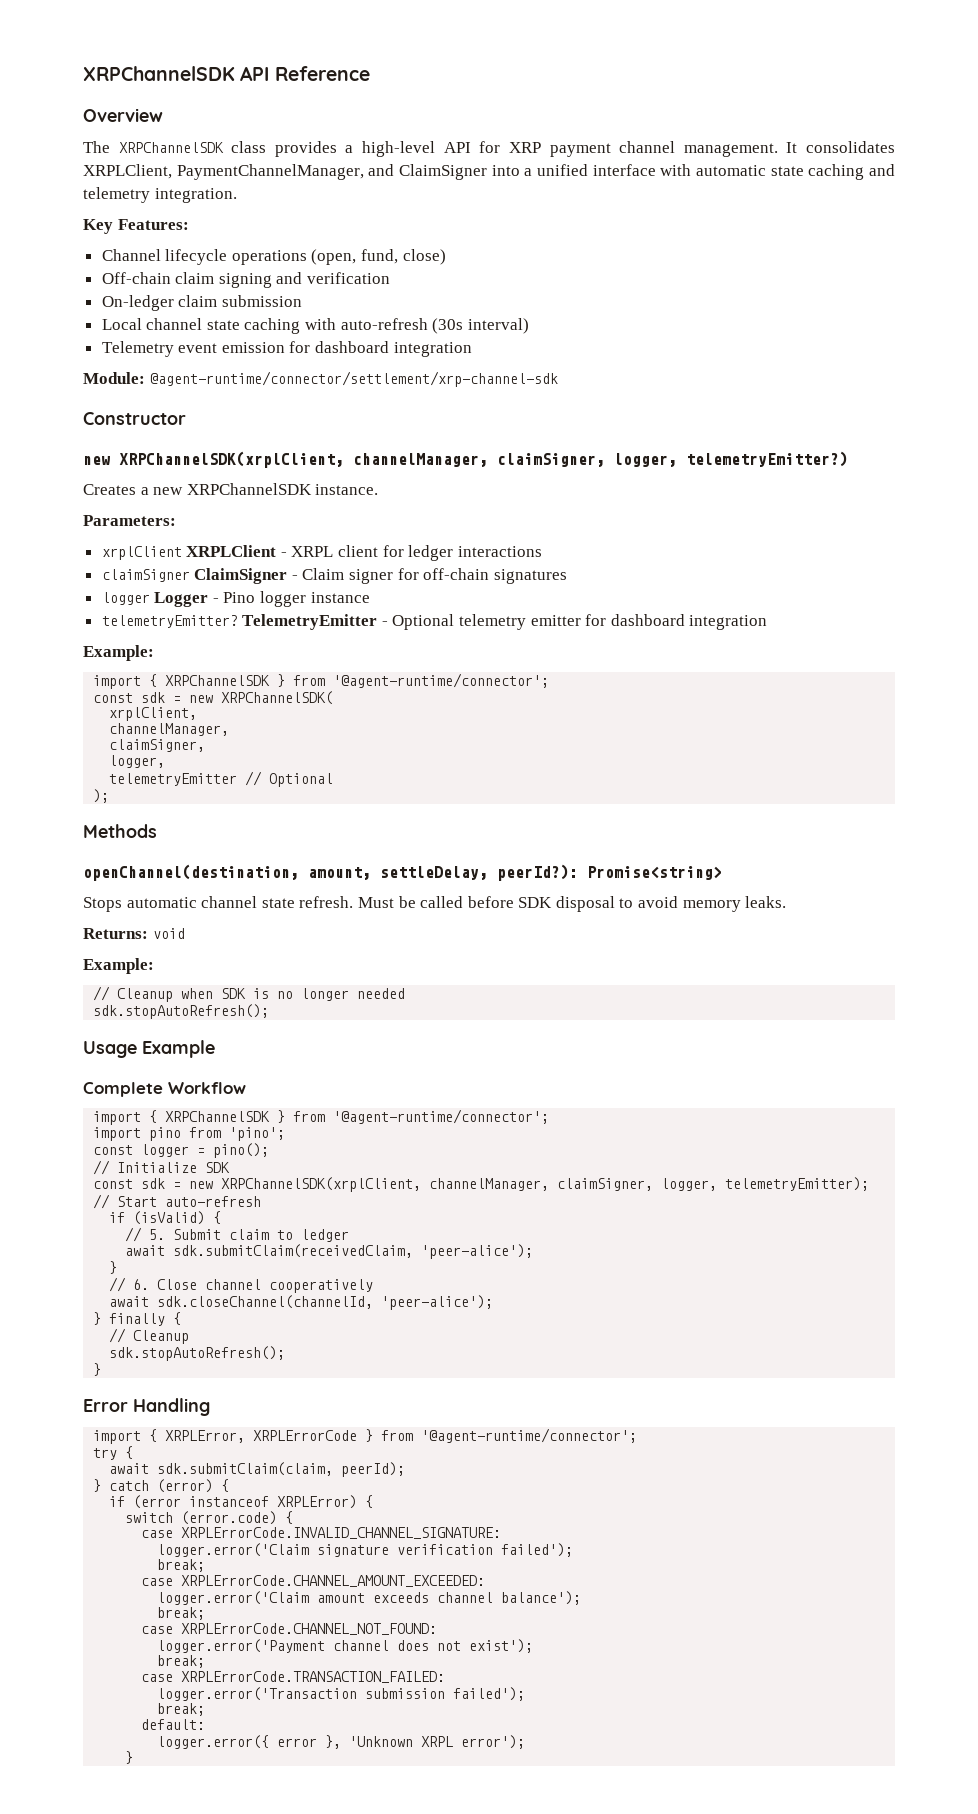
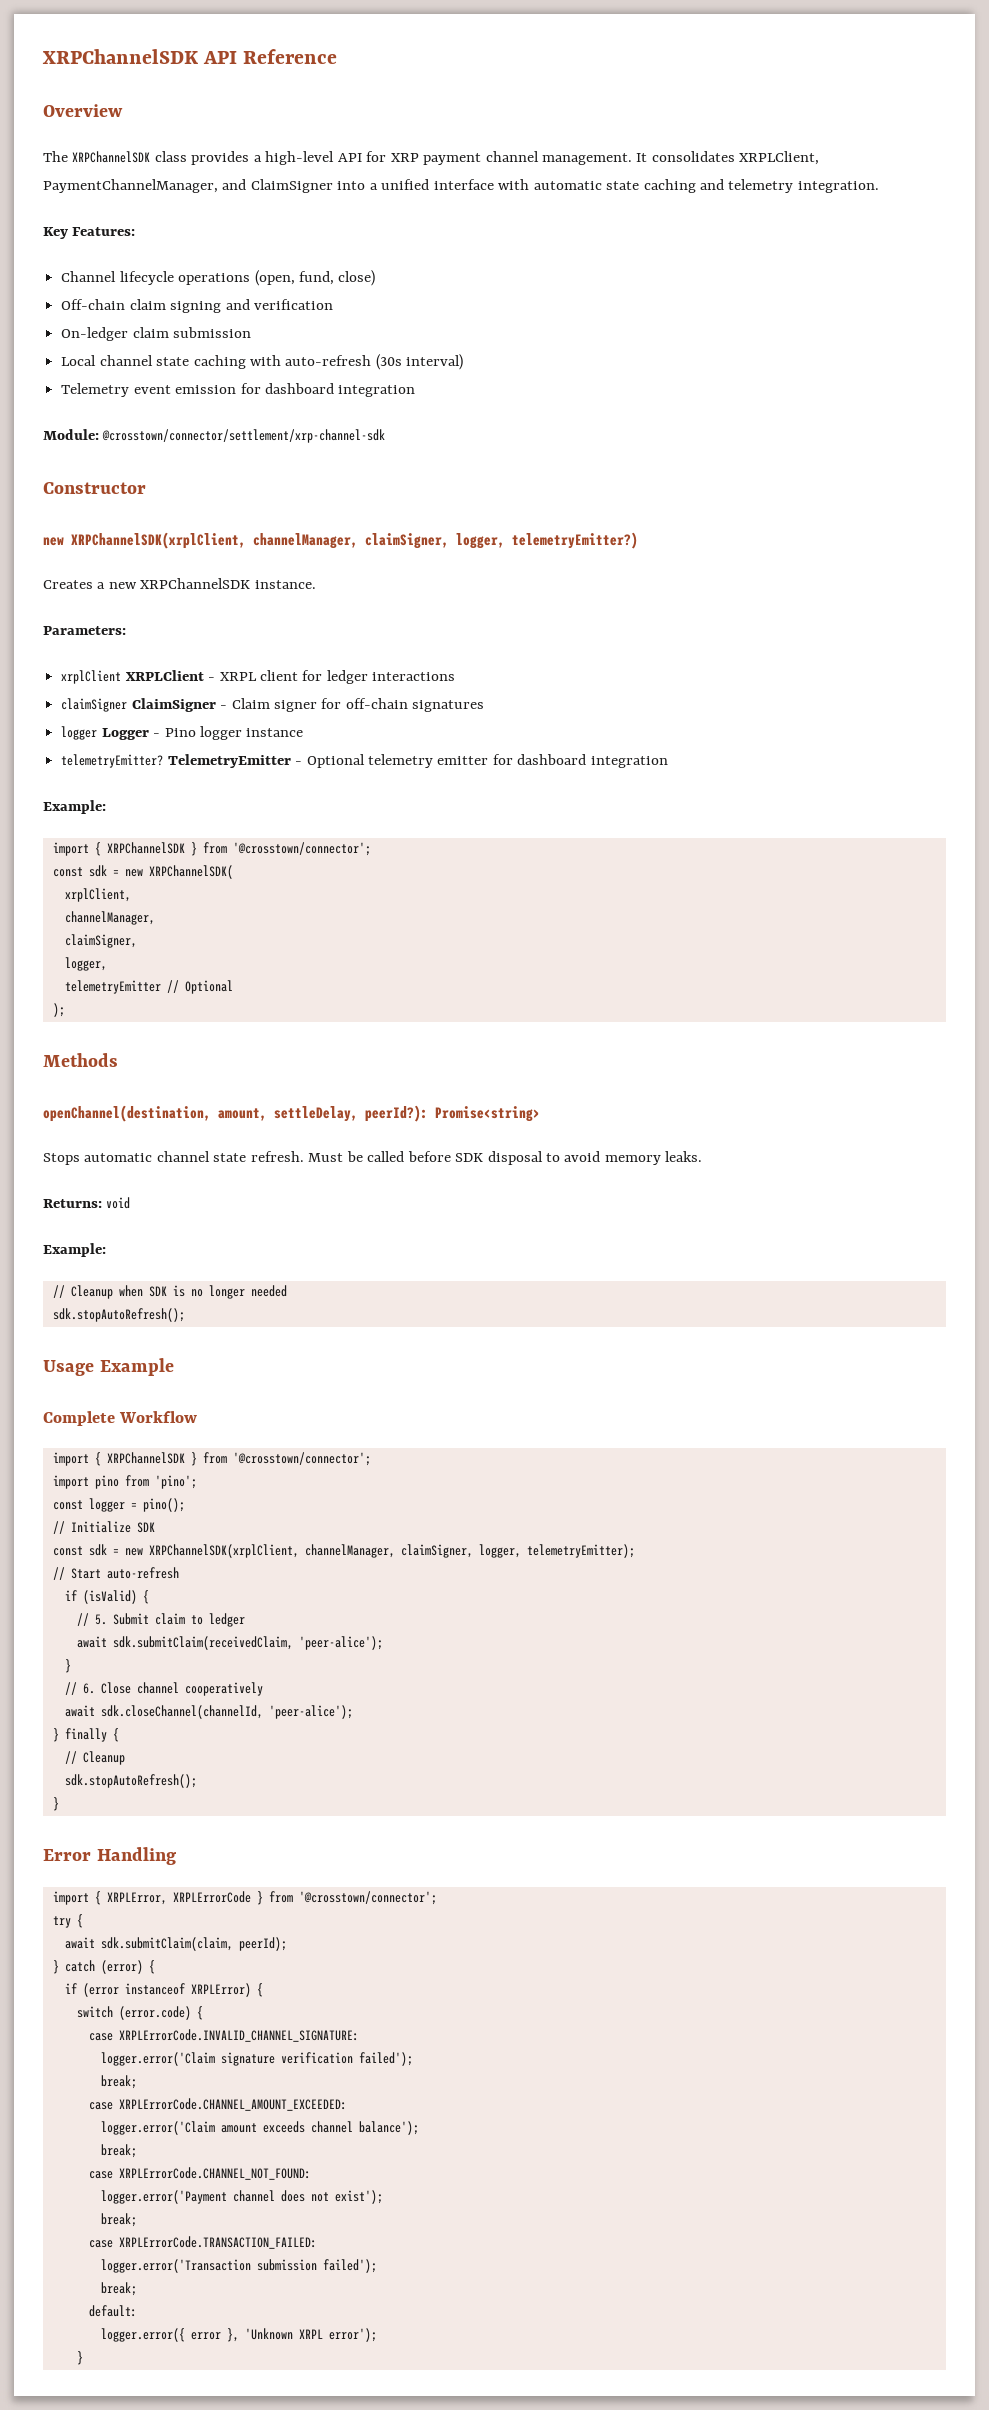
- Module: @agent-runtime/connector/settlement/xrp-channel-sdk
+ Module: @crosstown/connector/settlement/xrp-channel-sdk
  TelemetryEmitter - Optional telemetry emitter for dashboard integration
  Example:
- import { XRPChannelSDK } from '@agent-runtime/connector';
+ import { XRPChannelSDK } from '@crosstown/connector';
  Complete Workflow
- import { XRPChannelSDK } from '@agent-runtime/connector';
+ import { XRPChannelSDK } from '@crosstown/connector';
- import { XRPLError, XRPLErrorCode } from '@agent-runtime/connector';
+ import { XRPLError, XRPLErrorCode } from '@crosstown/connector';

